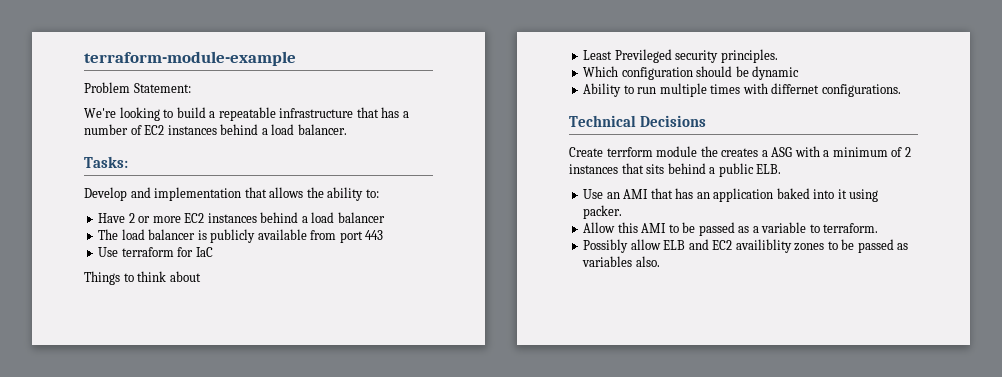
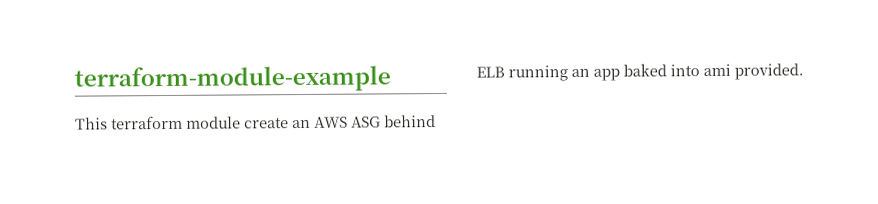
- Problem Statement:
- We're looking to build a repeatable infrastructure that has a number of EC2 instances behind a load balancer.
- Tasks:
- Develop and implementation that allows the ability to:
- Have 2 or more EC2 instances behind a load balancer
- The load balancer is publicly available from port 443
- Use terraform for IaC
- Things to think about
- Least Previleged security principles.
- Which configuration should be dynamic
- Ability to run multiple times with differnet configurations.
- Technical Decisions
- Create terrform module the creates a ASG with a minimum of 2 instances that sits behind a public ELB.
- Use an AMI that has an application baked into it using packer.
- Allow this AMI to be passed as a variable to terraform.
- Possibly allow ELB and EC2 availiblity zones to be passed as variables also.
+ This terraform module create an AWS ASG behind ELB running an app baked into ami provided.

